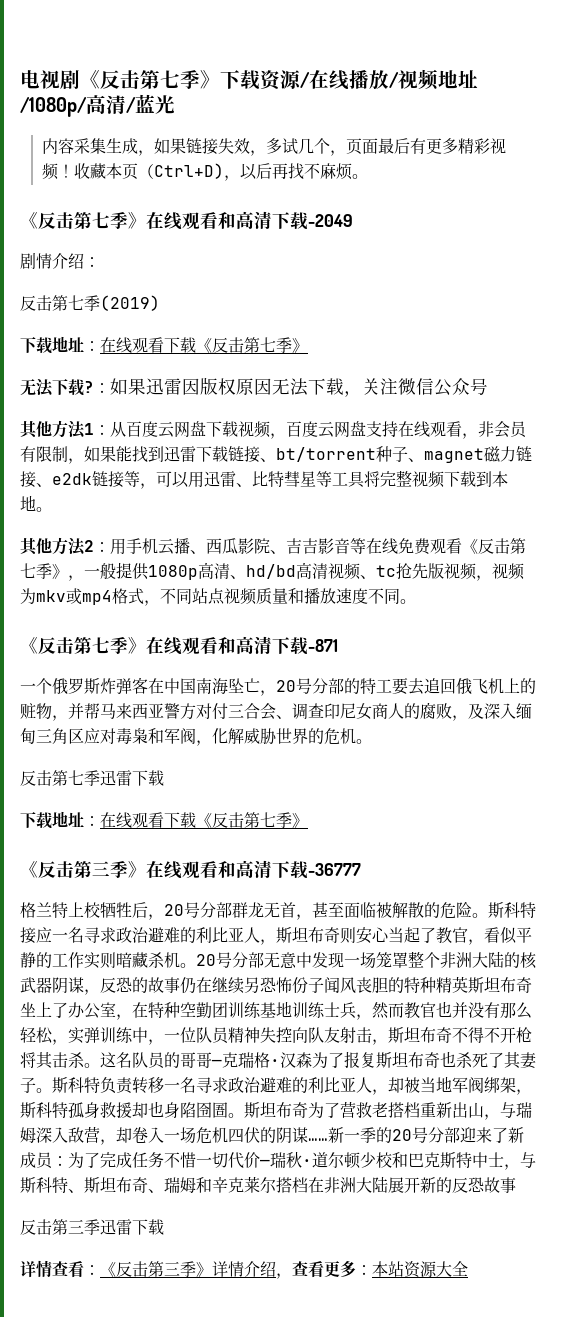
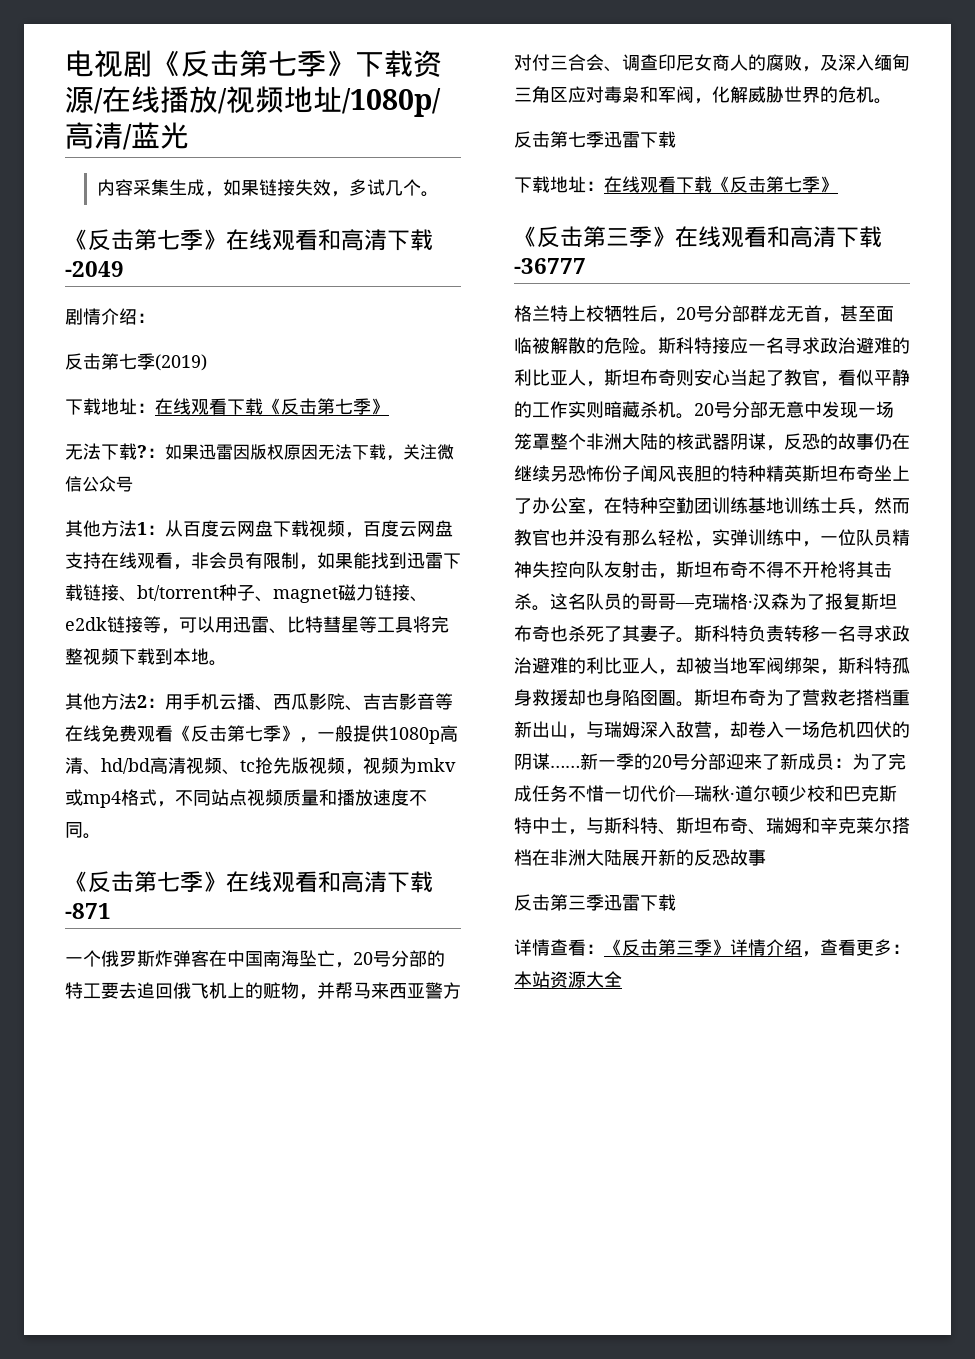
- 内容采集生成，如果链接失效，多试几个，页面最后有更多精彩视频！收藏本页（Ctrl+D)，以后再找不麻烦。
+ 内容采集生成，如果链接失效，多试几个。

